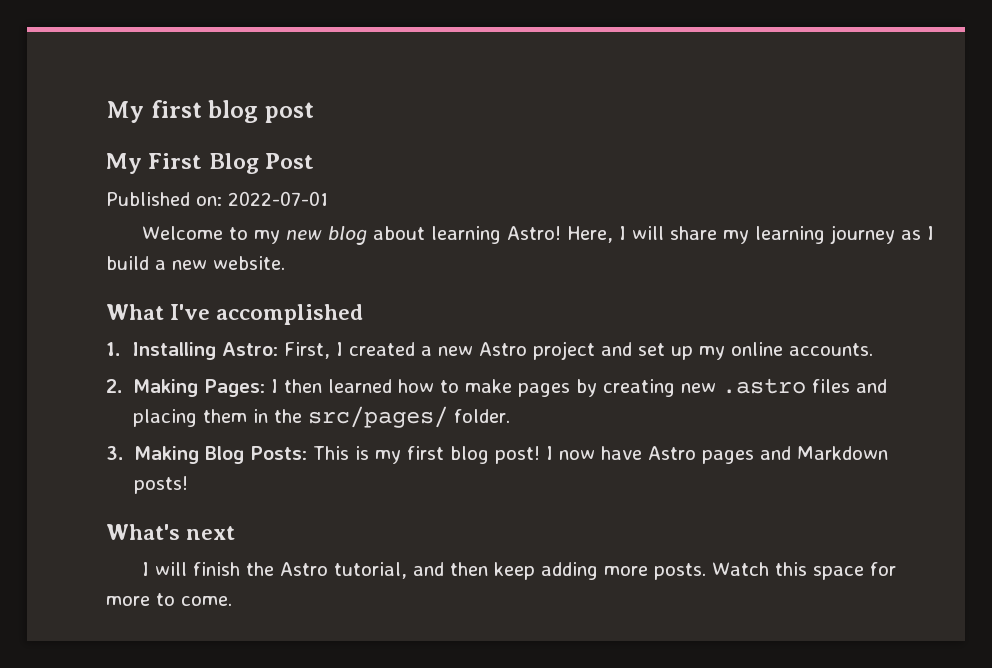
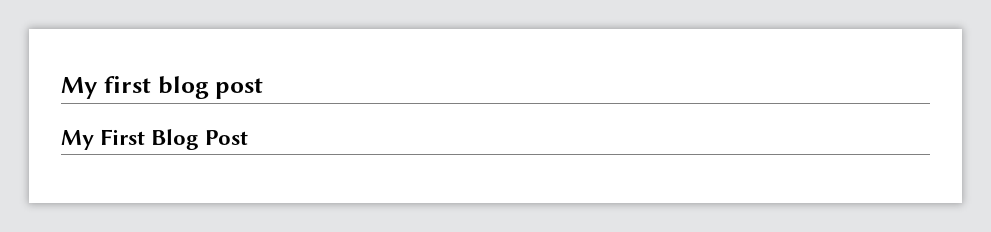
- Published on: 2022-07-01
- Welcome to my new blog about learning Astro! Here, I will share my learning journey as I build a new website.
- What I've accomplished
- 1. Installing Astro: First, I created a new Astro project and set up my online accounts.
- 2. Making Pages: I then learned how to make pages by creating new .astro files and placing them in the src/pages/ folder.
- 3. Making Blog Posts: This is my first blog post! I now have Astro pages and Markdown posts!
- What's next
- I will finish the Astro tutorial, and then keep adding more posts. Watch this space for more to come.

